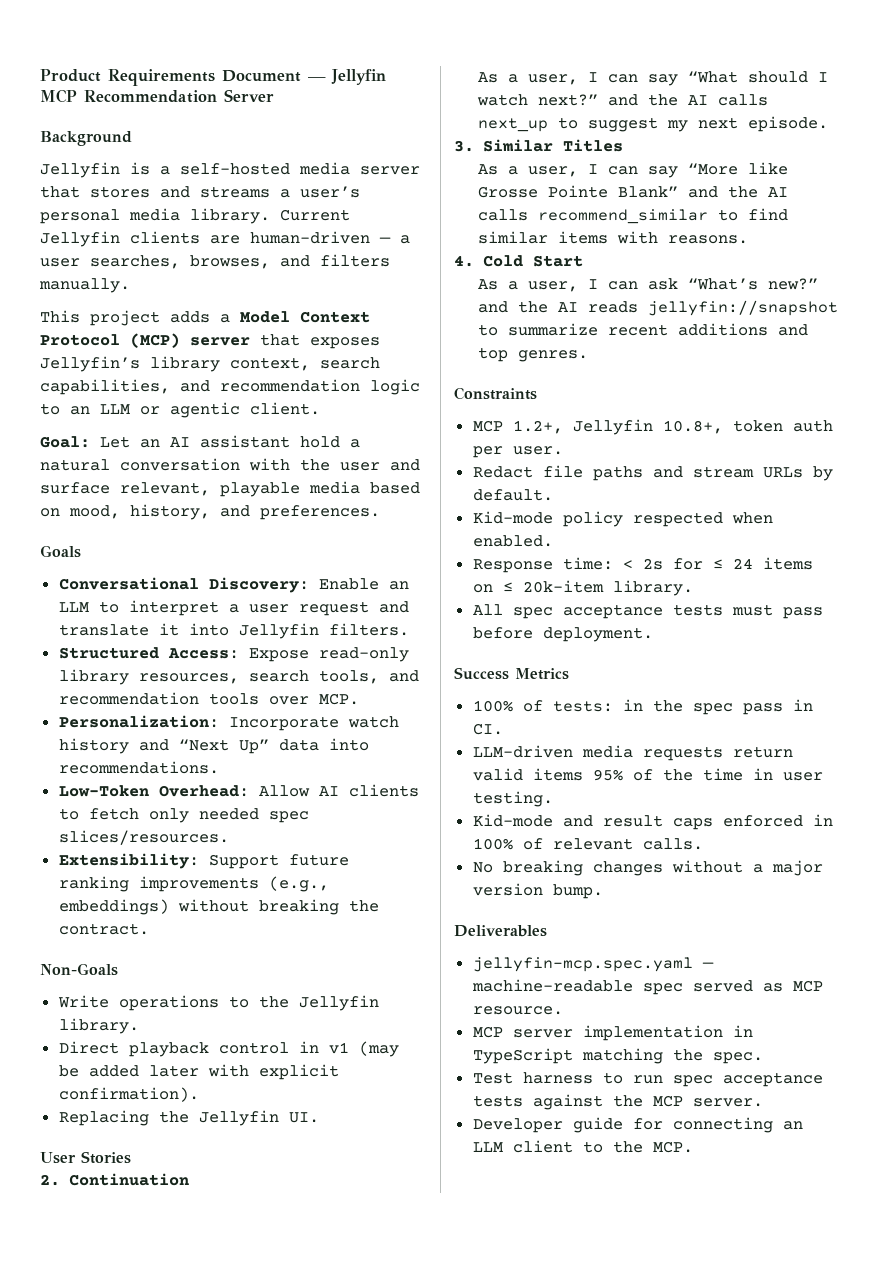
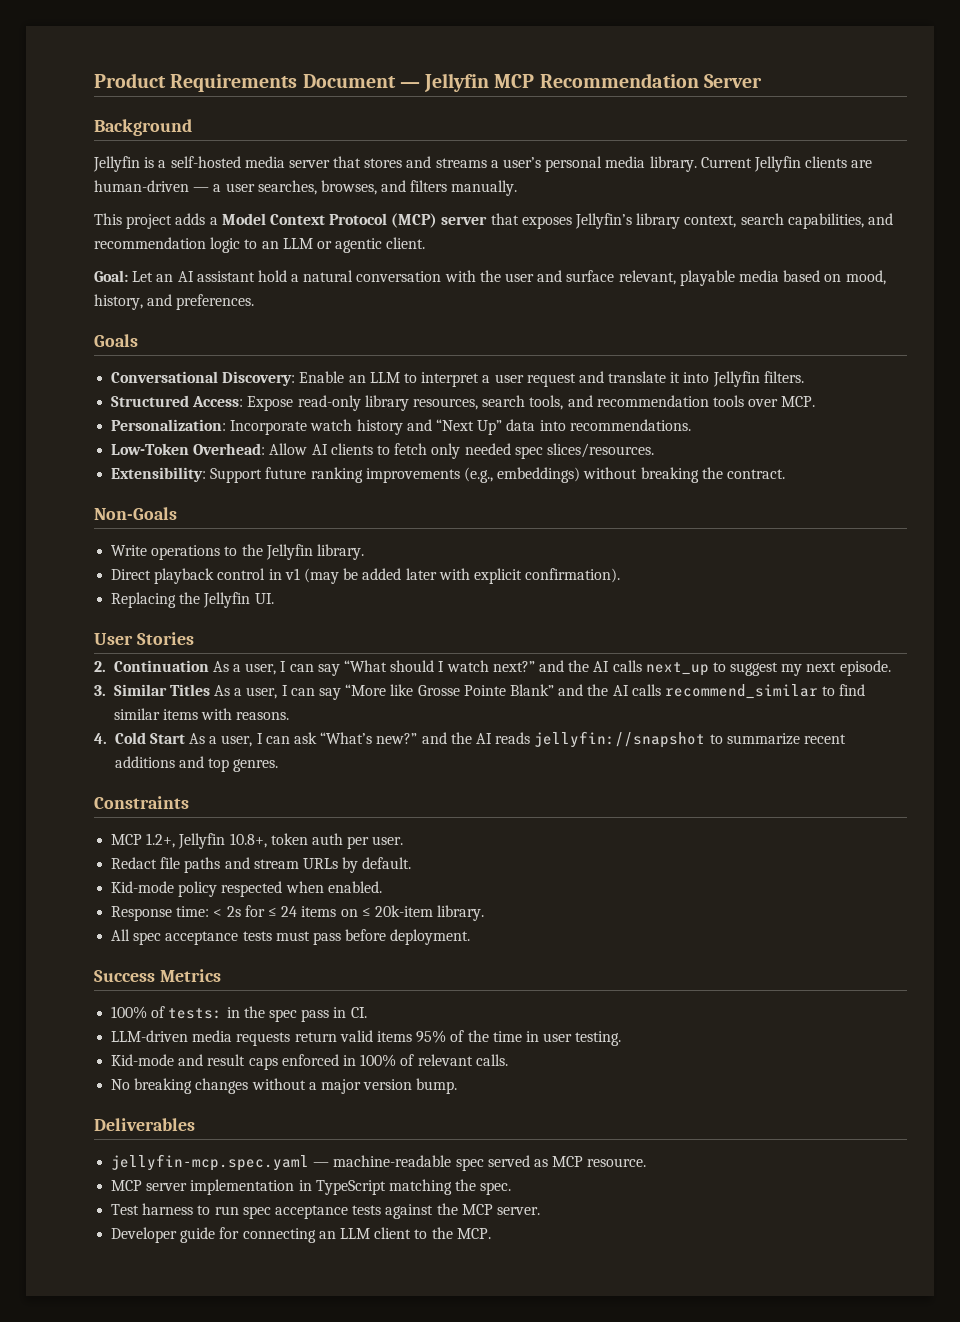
- 2. Continuation
- As a user, I can say “What should I watch next?” and the AI calls next_up to suggest my next episode.
+ 2. Continuation As a user, I can say “What should I watch next?” and the AI calls next_up to suggest my next episode.
- 3. Similar Titles
- As a user, I can say “More like Grosse Pointe Blank” and the AI calls recommend_similar to find similar items with reasons.
+ 3. Similar Titles As a user, I can say “More like Grosse Pointe Blank” and the AI calls recommend_similar to find similar items with reasons.
- 4. Cold Start
- As a user, I can ask “What’s new?” and the AI reads jellyfin://snapshot to summarize recent additions and top genres.
+ 4. Cold Start As a user, I can ask “What’s new?” and the AI reads jellyfin://snapshot to summarize recent additions and top genres.

